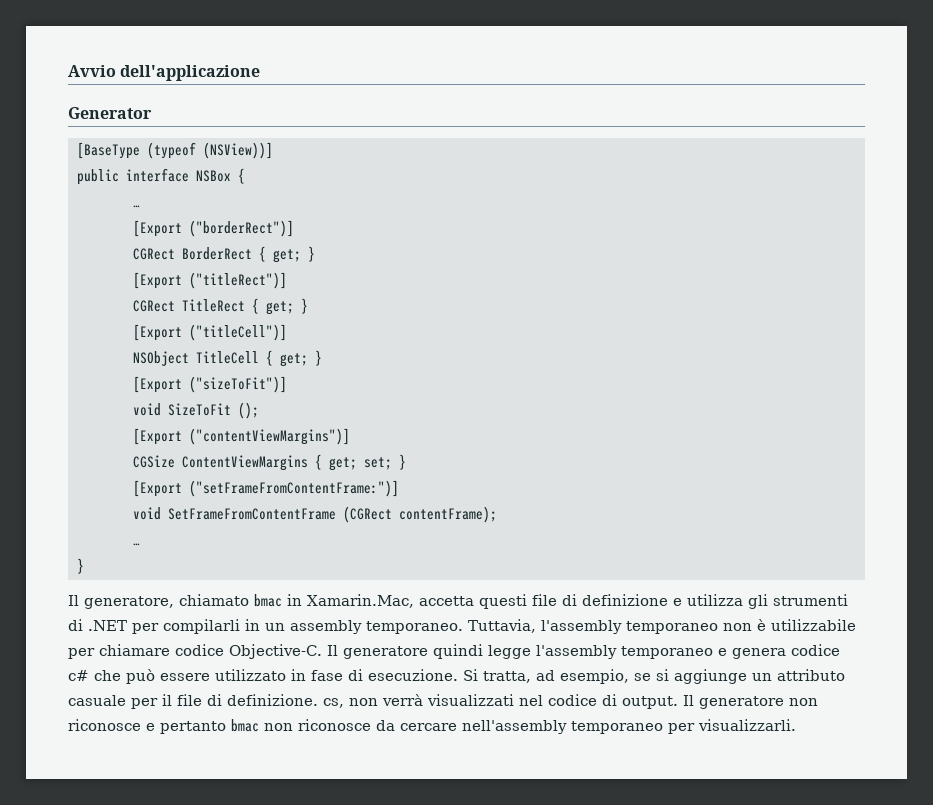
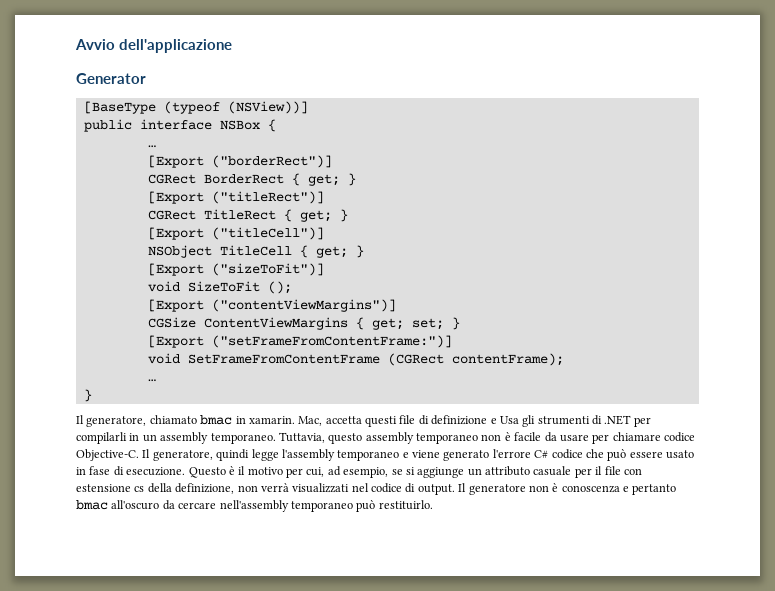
- Il generatore, chiamato bmac in Xamarin.Mac, accetta questi file di definizione e utilizza gli strumenti di .NET per compilarli in un assembly temporaneo.
+ Il generatore, chiamato bmac in xamarin. Mac, accetta questi file di definizione e Usa gli strumenti di .NET per compilarli in un assembly temporaneo.
- Tuttavia, l'assembly temporaneo non è utilizzabile per chiamare codice Objective-C.
+ Tuttavia, questo assembly temporaneo non è facile da usare per chiamare codice Objective-C.
- Il generatore quindi legge l'assembly temporaneo e genera codice c# che può essere utilizzato in fase di esecuzione.
+ Il generatore, quindi legge l'assembly temporaneo e viene generato l'errore C# codice che può essere usato in fase di esecuzione.
- Si tratta, ad esempio, se si aggiunge un attributo casuale per il file di definizione. cs, non verrà visualizzati nel codice di output.
+ Questo è il motivo per cui, ad esempio, se si aggiunge un attributo casuale per il file con estensione cs della definizione, non verrà visualizzati nel codice di output.
- Il generatore non riconosce e pertanto bmac non riconosce da cercare nell'assembly temporaneo per visualizzarli.
+ Il generatore non è conoscenza e pertanto bmac all'oscuro da cercare nell'assembly temporaneo può restituirlo.

